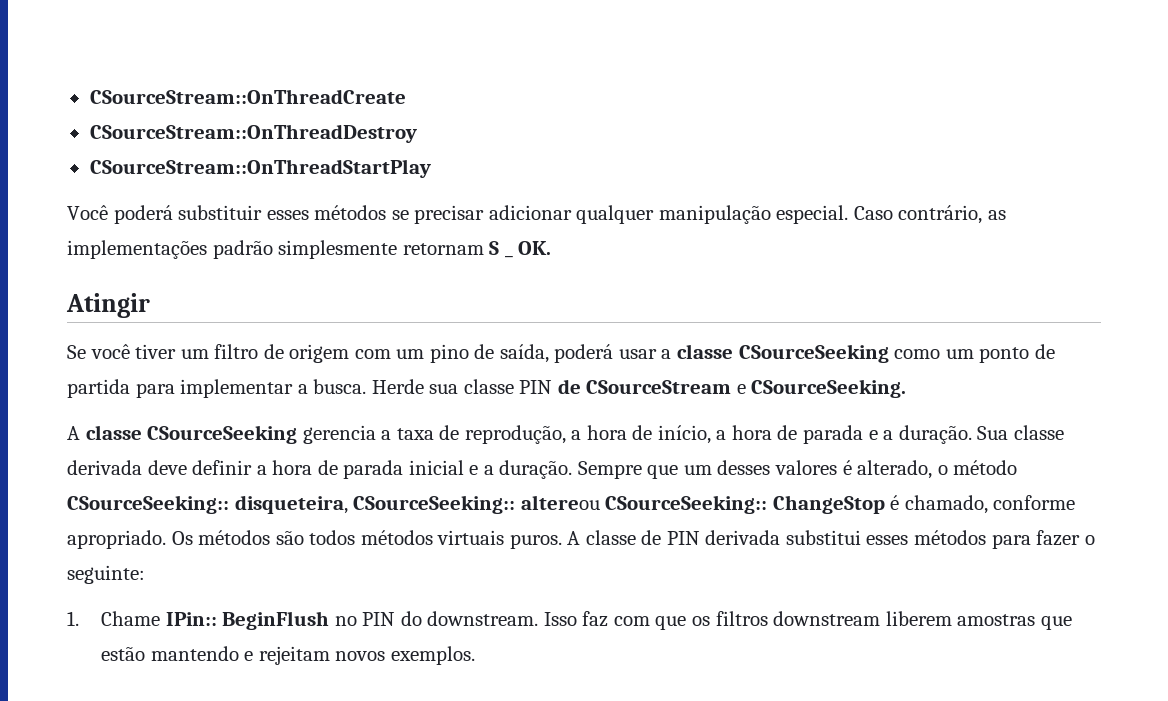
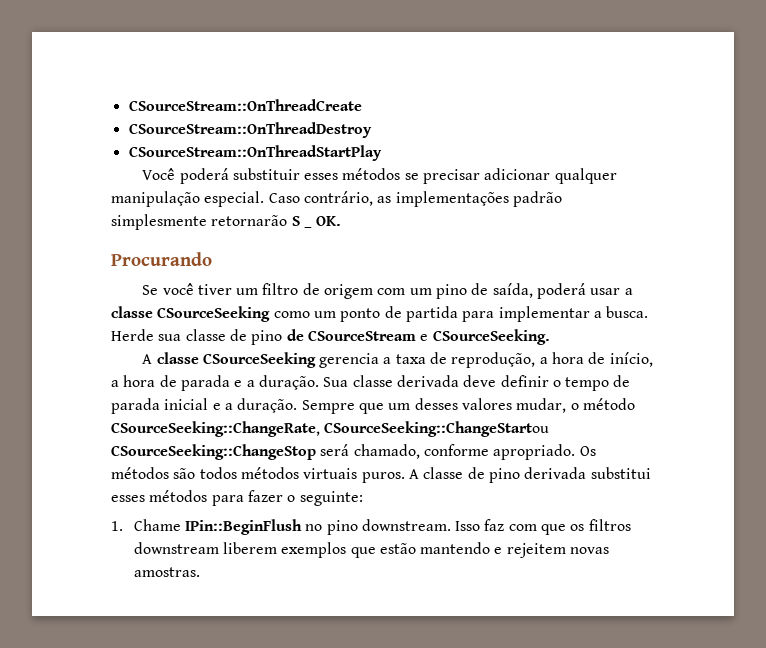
- Caso contrário, as implementações padrão simplesmente retornam S _ OK.
+ Caso contrário, as implementações padrão simplesmente retornarão S _ OK.
- Atingir
+ Procurando
- Herde sua classe PIN de CSourceStream e CSourceSeeking.
+ Herde sua classe de pino de CSourceStream e CSourceSeeking.
- Sua classe derivada deve definir a hora de parada inicial e a duração.
+ Sua classe derivada deve definir o tempo de parada inicial e a duração.
- Sempre que um desses valores é alterado, o método CSourceSeeking:: disqueteira, CSourceSeeking:: altereou CSourceSeeking:: ChangeStop é chamado, conforme apropriado.
+ Sempre que um desses valores mudar, o método CSourceSeeking::ChangeRate, CSourceSeeking::ChangeStartou CSourceSeeking::ChangeStop será chamado, conforme apropriado.
- A classe de PIN derivada substitui esses métodos para fazer o seguinte:
+ A classe de pino derivada substitui esses métodos para fazer o seguinte:
- 1. Chame IPin:: BeginFlush no PIN do downstream.
+ 1. Chame IPin::BeginFlush no pino downstream.
- Isso faz com que os filtros downstream liberem amostras que estão mantendo e rejeitam novos exemplos.
+ Isso faz com que os filtros downstream liberem exemplos que estão mantendo e rejeitem novas amostras.

